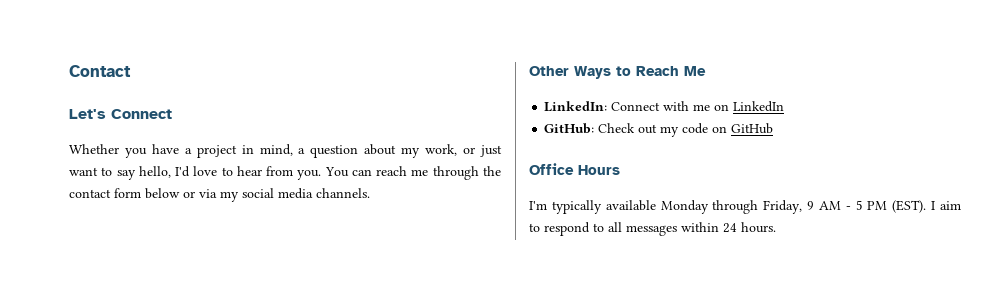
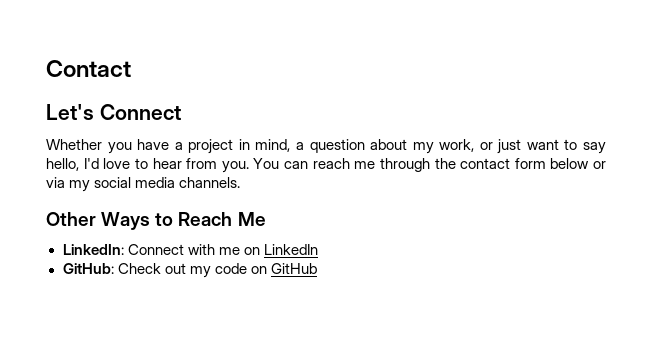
- Office Hours
- I'm typically available Monday through Friday, 9 AM - 5 PM (EST). I aim to respond to all messages within 24 hours.

